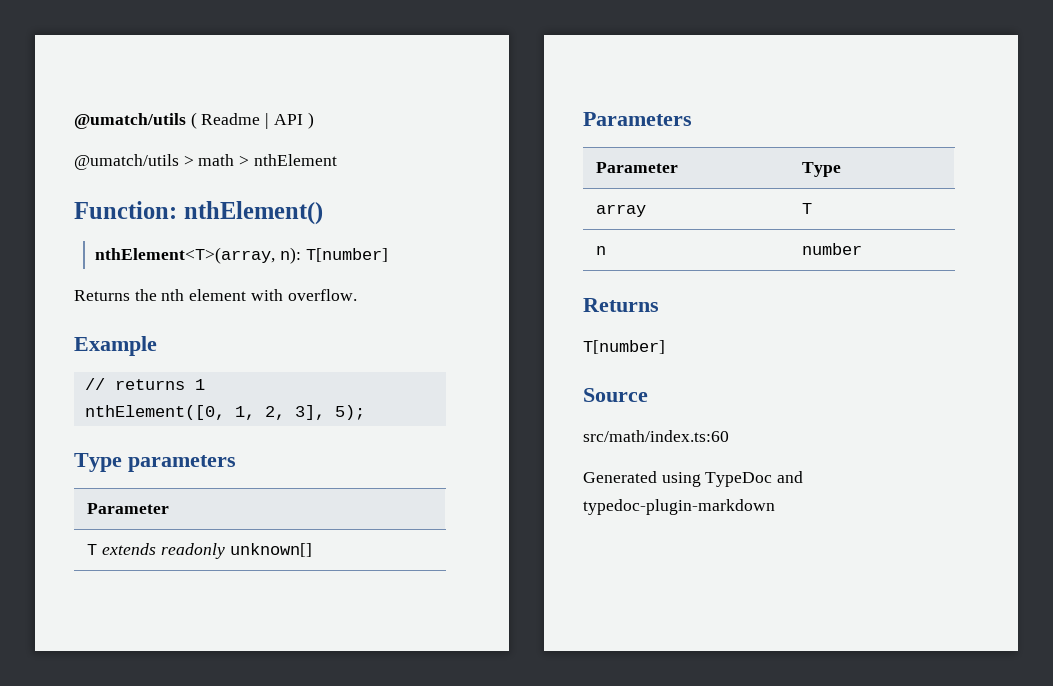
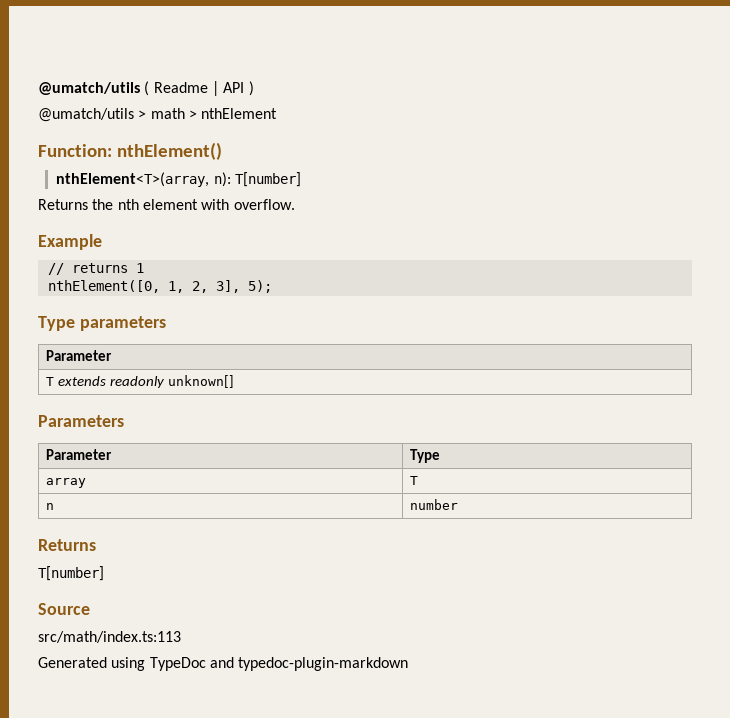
- src/math/index.ts:60
+ src/math/index.ts:113

